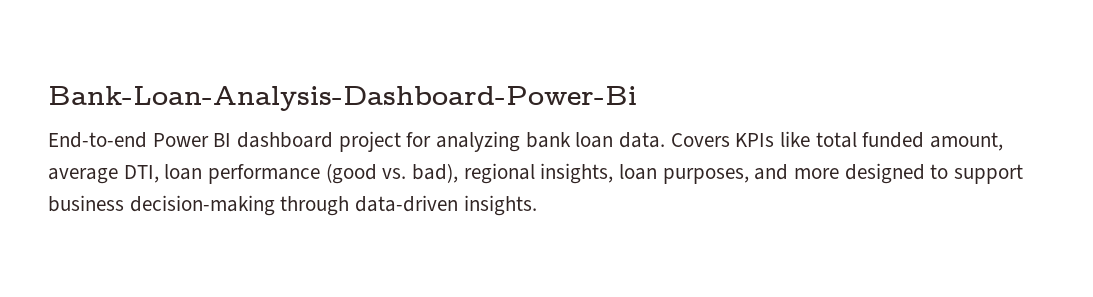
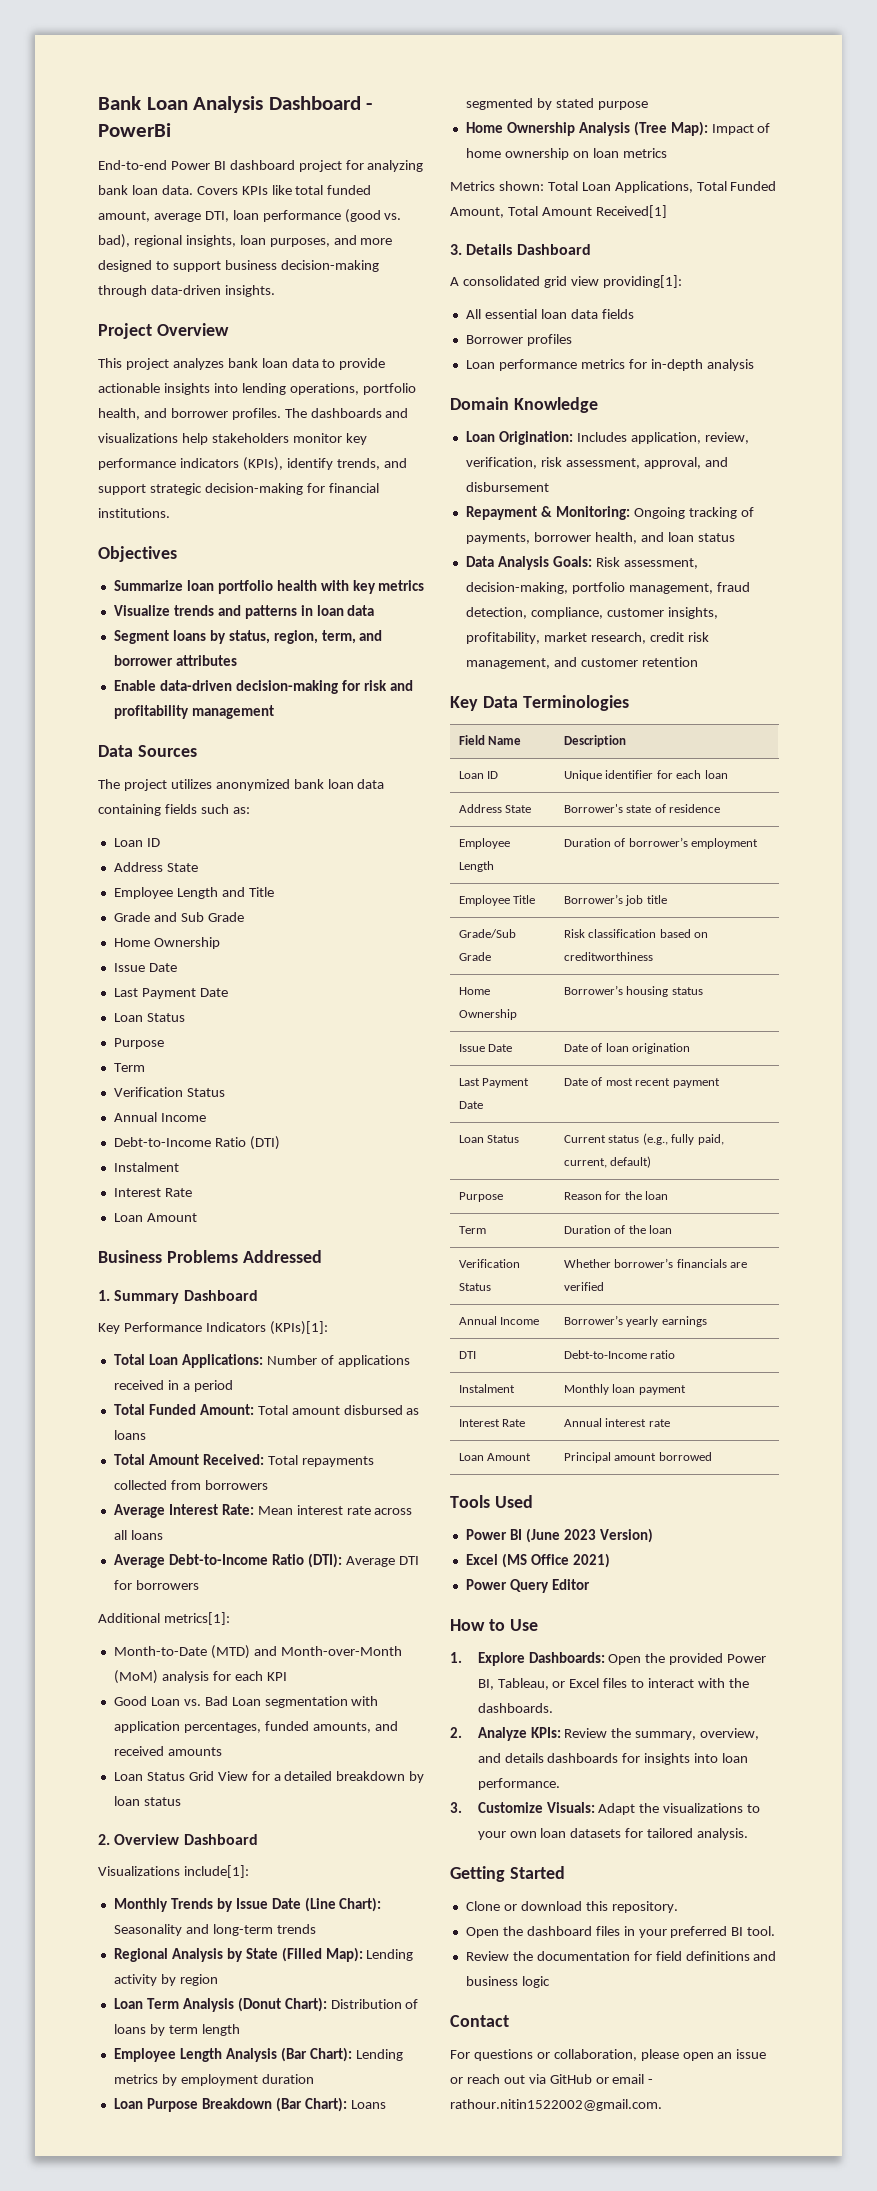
- Bank-Loan-Analysis-Dashboard-Power-Bi
+ Bank Loan Analysis Dashboard - PowerBi
+ Project Overview
+ This project analyzes bank loan data to provide actionable insights into lending operations, portfolio health, and borrower profiles. The dashboards and visualizations help stakeholders monitor key performance indicators (KPIs), identify trends, and support strategic decision-making for financial institutions.
+ Objectives
+ Summarize loan portfolio health with key metrics
+ Visualize trends and patterns in loan data
+ Segment loans by status, region, term, and borrower attributes
+ Enable data-driven decision-making for risk and profitability management
+ Data Sources
+ The project utilizes anonymized bank loan data containing fields such as:
+ Loan ID
+ Address State
+ Employee Length and Title
+ Grade and Sub Grade
+ Home Ownership
+ Issue Date
+ Last Payment Date
+ Loan Status
+ Purpose
+ Term
+ Verification Status
+ Annual Income
+ Debt-to-Income Ratio (DTI)
+ Instalment
+ Interest Rate
+ Loan Amount
+ Business Problems Addressed
+ 1. Summary Dashboard
+ Key Performance Indicators (KPIs)[1]:
+ Total Loan Applications: Number of applications received in a period
+ Total Funded Amount: Total amount disbursed as loans
+ Total Amount Received: Total repayments collected from borrowers
+ Average Interest Rate: Mean interest rate across all loans
+ Average Debt-to-Income Ratio (DTI): Average DTI for borrowers
+ Additional metrics[1]:
+ Month-to-Date (MTD) and Month-over-Month (MoM) analysis for each KPI
+ Good Loan vs. Bad Loan segmentation with application percentages, funded amounts, and received amounts
+ Loan Status Grid View for a detailed breakdown by loan status
+ 2. Overview Dashboard
+ Visualizations include[1]:
+ Monthly Trends by Issue Date (Line Chart): Seasonality and long-term trends
+ Regional Analysis by State (Filled Map): Lending activity by region
+ Loan Term Analysis (Donut Chart): Distribution of loans by term length
+ Employee Length Analysis (Bar Chart): Lending metrics by employment duration
+ Loan Purpose Breakdown (Bar Chart): Loans segmented by stated purpose
+ Home Ownership Analysis (Tree Map): Impact of home ownership on loan metrics
+ Metrics shown: Total Loan Applications, Total Funded Amount, Total Amount Received[1]
+ 3. Details Dashboard
+ A consolidated grid view providing[1]:
+ All essential loan data fields
+ Borrower profiles
+ Loan performance metrics for in-depth analysis
+ Domain Knowledge
+ Loan Origination: Includes application, review, verification, risk assessment, approval, and disbursement
+ Repayment & Monitoring: Ongoing tracking of payments, borrower health, and loan status
+ Data Analysis Goals: Risk assessment, decision-making, portfolio management, fraud detection, compliance, customer insights, profitability, market research, credit risk management, and customer retention
+ Key Data Terminologies
+ Field Name | Description
+ Loan ID | Unique identifier for each loan
+ Address State | Borrower's state of residence
+ Employee Length | Duration of borrower’s employment
+ Employee Title | Borrower’s job title
+ Grade/Sub Grade | Risk classification based on creditworthiness
+ Home Ownership | Borrower’s housing status
+ Issue Date | Date of loan origination
+ Last Payment Date | Date of most recent payment
+ Loan Status | Current status (e.g., fully paid, current, default)
+ Purpose | Reason for the loan
+ Term | Duration of the loan
+ Verification Status | Whether borrower’s financials are verified
+ Annual Income | Borrower’s yearly earnings
+ DTI | Debt-to-Income ratio
+ Instalment | Monthly loan payment
+ Interest Rate | Annual interest rate
+ Loan Amount | Principal amount borrowed
+ Tools Used
+ Power BI (June 2023 Version)
+ Excel (MS Office 2021)
+ Power Query Editor
+ How to Use
+ 1. Explore Dashboards: Open the provided Power BI, Tableau, or Excel files to interact with the dashboards.
+ 2. Analyze KPIs: Review the summary, overview, and details dashboards for insights into loan performance.
+ 3. Customize Visuals: Adapt the visualizations to your own loan datasets for tailored analysis.
+ Getting Started
+ Clone or download this repository.
+ Open the dashboard files in your preferred BI tool.
+ Review the documentation for field definitions and business logic
+ Contact
+ For questions or collaboration, please open an issue or reach out via GitHub or email - rathour.nitin1522002@gmail.com.

